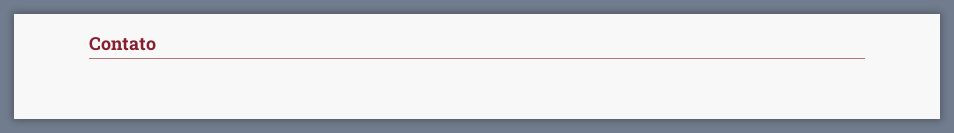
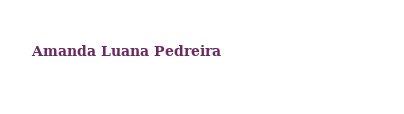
- Contato
+ Amanda Luana Pedreira

